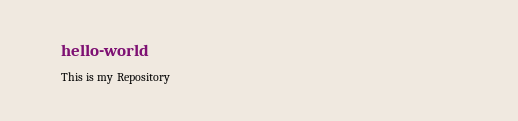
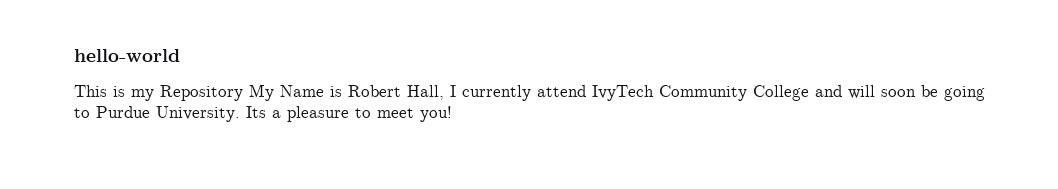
- This is my Repository
+ This is my Repository My Name is Robert Hall, I currently attend IvyTech Community College and will soon be going to Purdue University. Its a pleasure to meet you!

